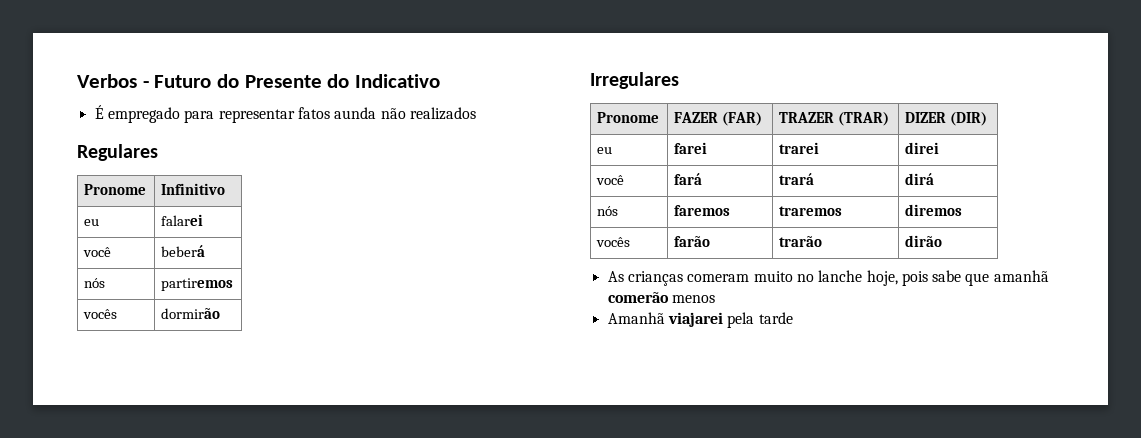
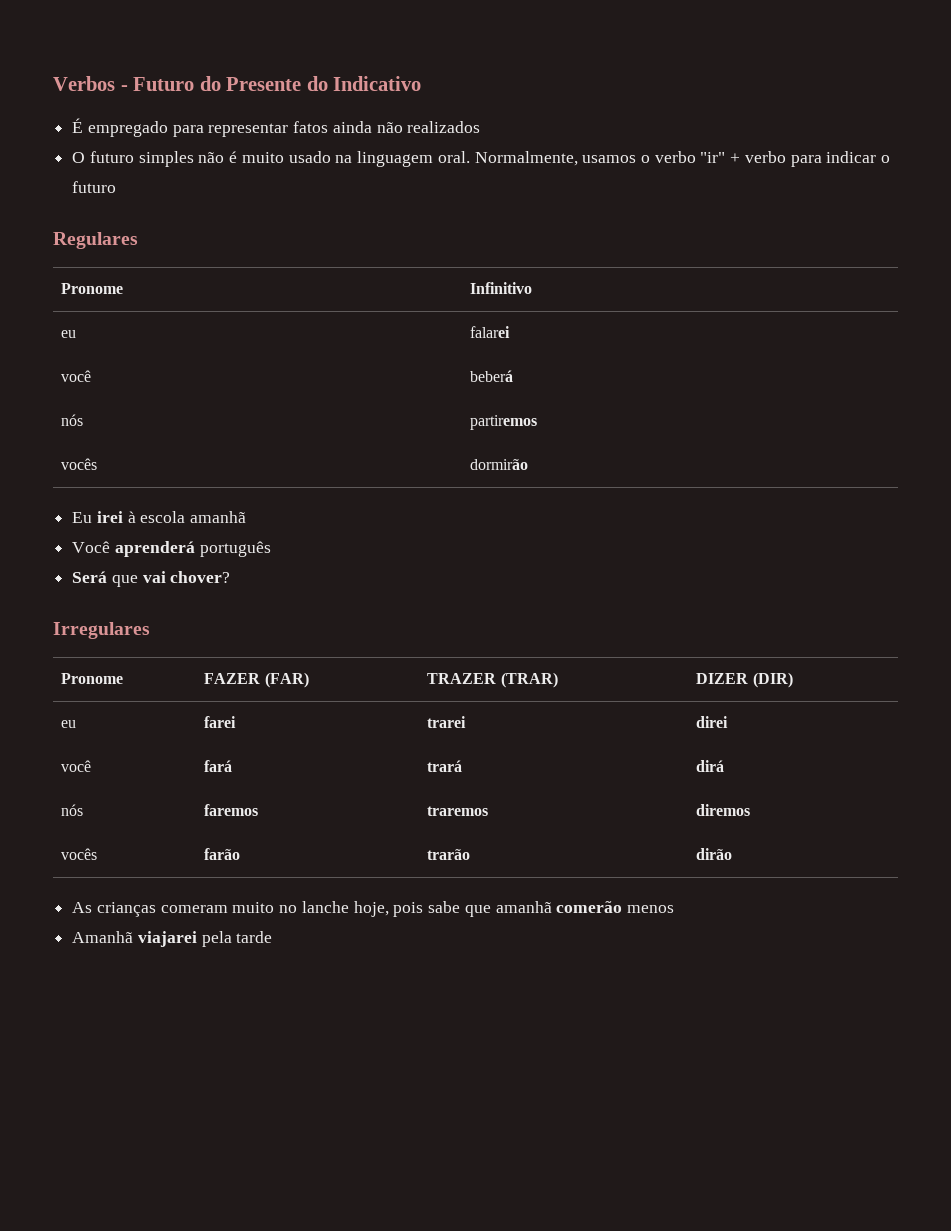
- É empregado para representar fatos aunda não realizados
+ É empregado para representar fatos ainda não realizados
+ O futuro simples não é muito usado na linguagem oral. Normalmente, usamos o verbo "ir" + verbo para indicar o futuro
+ Eu irei à escola amanhã
+ Você aprenderá português
+ Será que vai chover?

